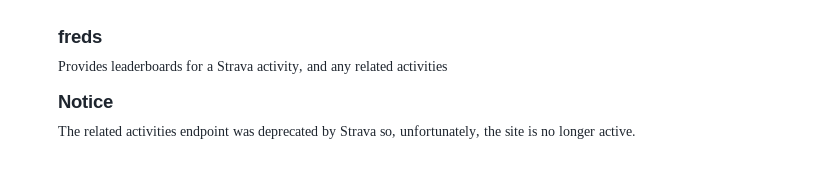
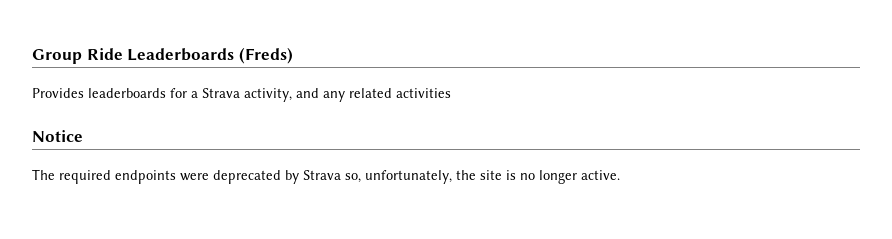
- freds
+ Group Ride Leaderboards (Freds)
- The related activities endpoint was deprecated by Strava so, unfortunately, the site is no longer active.
+ The required endpoints were deprecated by Strava so, unfortunately, the site is no longer active.

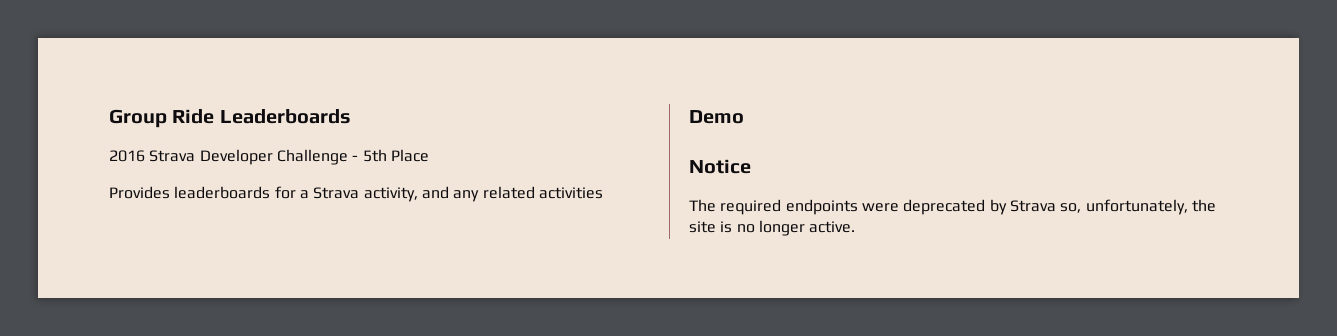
- Group Ride Leaderboards (Freds)
+ Group Ride Leaderboards
+ 2016 Strava Developer Challenge - 5th Place
+ Demo

